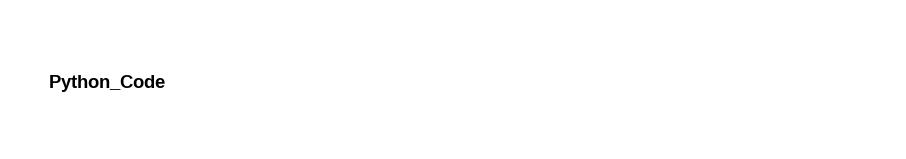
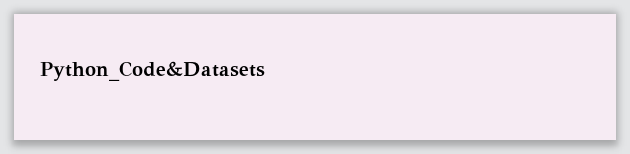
- Python_Code
+ Python_Code&Datasets

